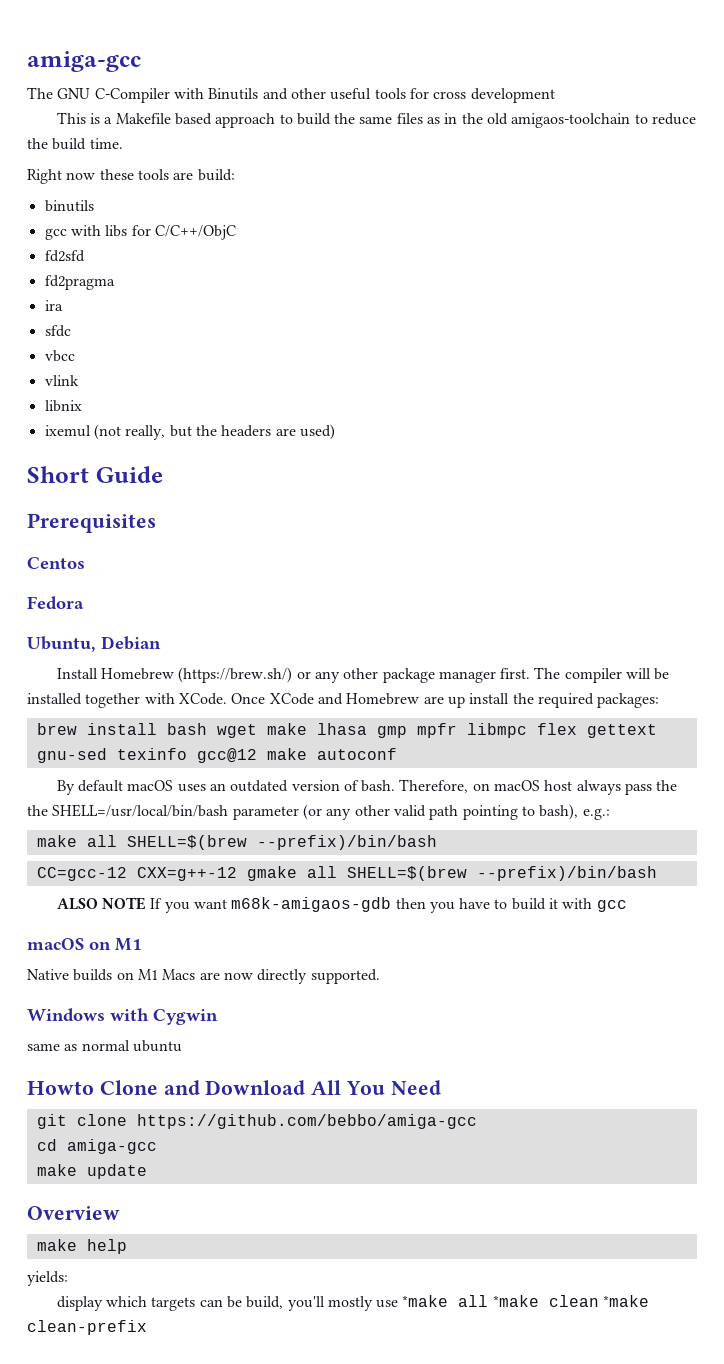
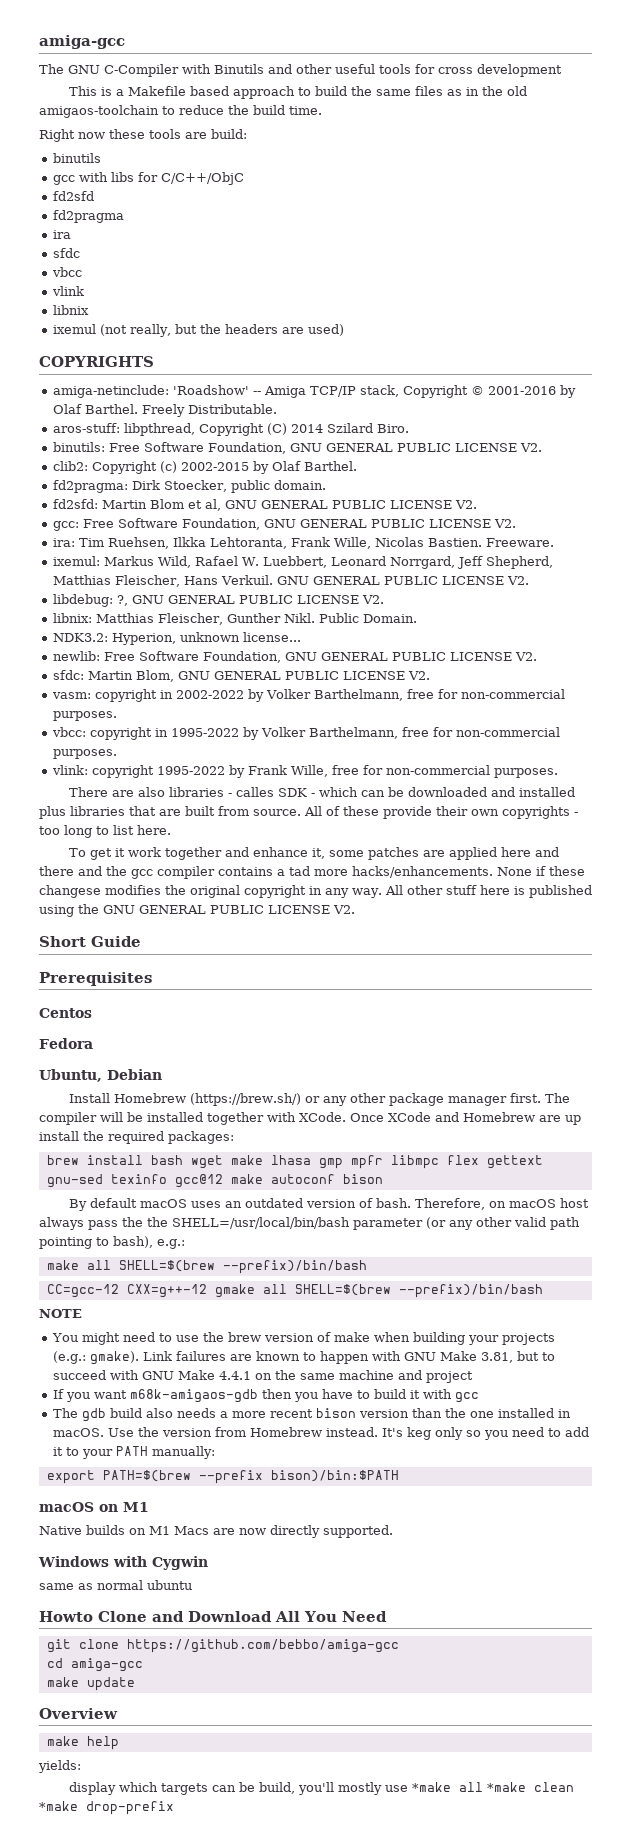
+ COPYRIGHTS
+ amiga-netinclude: 'Roadshow' -- Amiga TCP/IP stack, Copyright © 2001-2016 by Olaf Barthel. Freely Distributable.
+ aros-stuff: libpthread, Copyright (C) 2014 Szilard Biro.
+ binutils: Free Software Foundation, GNU GENERAL PUBLIC LICENSE V2.
+ clib2: Copyright (c) 2002-2015 by Olaf Barthel.
+ fd2pragma: Dirk Stoecker, public domain.
+ fd2sfd: Martin Blom et al, GNU GENERAL PUBLIC LICENSE V2.
+ gcc: Free Software Foundation, GNU GENERAL PUBLIC LICENSE V2.
+ ira: Tim Ruehsen, Ilkka Lehtoranta, Frank Wille, Nicolas Bastien. Freeware.
+ ixemul: Markus Wild, Rafael W. Luebbert, Leonard Norrgard, Jeff Shepherd, Matthias Fleischer, Hans Verkuil. GNU GENERAL PUBLIC LICENSE V2.
+ libdebug: ?, GNU GENERAL PUBLIC LICENSE V2.
+ libnix: Matthias Fleischer, Gunther Nikl. Public Domain.
+ NDK3.2: Hyperion, unknown license...
+ newlib: Free Software Foundation, GNU GENERAL PUBLIC LICENSE V2.
+ sfdc: Martin Blom, GNU GENERAL PUBLIC LICENSE V2.
+ vasm: copyright in 2002-2022 by Volker Barthelmann, free for non-commercial purposes.
+ vbcc: copyright in 1995-2022 by Volker Barthelmann, free for non-commercial purposes.
+ vlink: copyright 1995-2022 by Frank Wille, free for non-commercial purposes.
+ There are also libraries - calles SDK - which can be downloaded and installed plus libraries that are built from source. All of these provide their own copyrights - too long to list here.
+ To get it work together and enhance it, some patches are applied here and there and the gcc compiler contains a tad more hacks/enhancements. None if these changese modifies the original copyright in any way. All other stuff here is published using the GNU GENERAL PUBLIC LICENSE V2.
- brew install bash wget make lhasa gmp mpfr libmpc flex gettext gnu-sed texinfo gcc@12 make autoconf
+ brew install bash wget make lhasa gmp mpfr libmpc flex gettext gnu-sed texinfo gcc@12 make autoconf bison
- ALSO NOTE If you want m68k-amigaos-gdb then you have to build it with gcc
+ NOTE
+ You might need to use the brew version of make when building your projects (e.g.: gmake). Link failures are known to happen with GNU Make 3.81, but to succeed with GNU Make 4.4.1 on the same machine and project
+ If you want m68k-amigaos-gdb then you have to build it with gcc
+ The gdb build also needs a more recent bison version than the one installed in macOS. Use the version from Homebrew instead. It's keg only so you need to add it to your PATH manually:
+ export PATH=$(brew --prefix bison)/bin:$PATH
- display which targets can be build, you'll mostly use *make all *make clean *make clean-prefix
+ display which targets can be build, you'll mostly use *make all *make clean *make drop-prefix

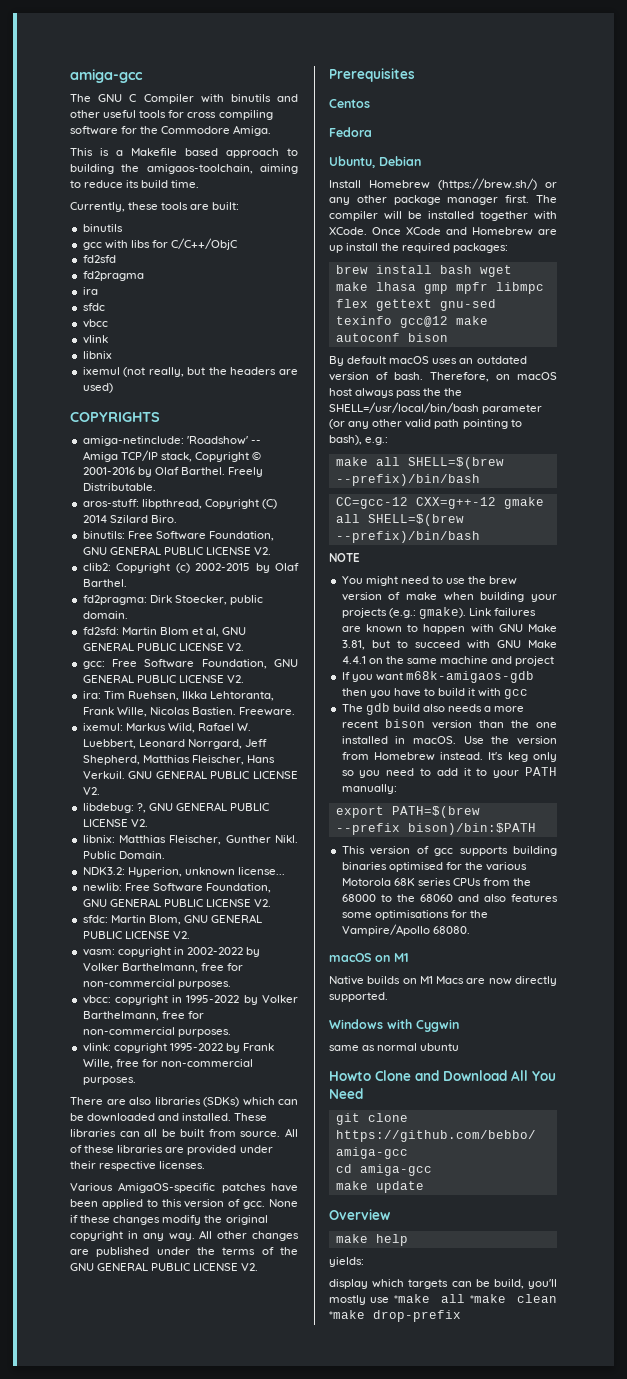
- The GNU C-Compiler with Binutils and other useful tools for cross development
+ The GNU C Compiler with binutils and other useful tools for cross compiling software for the Commodore Amiga.
- This is a Makefile based approach to build the same files as in the old amigaos-toolchain to reduce the build time.
+ This is a Makefile based approach to building the amigaos-toolchain, aiming to reduce its build time.
- Right now these tools are build:
+ Currently, these tools are built:
- There are also libraries - calles SDK - which can be downloaded and installed plus libraries that are built from source.
+ There are also libraries (SDKs) which can be downloaded and installed. These libraries can all be built from source.
- All of these provide their own copyrights - too long to list here.
- To get it work together and enhance it, some patches are applied here and there and the gcc compiler contains a tad more hacks/enhancements.
+ All of these libraries are provided under their respective licenses.
+ Various AmigaOS-specific patches have been applied to this version of gcc.
- None if these changese modifies the original copyright in any way.
+ None if these changes modify the original copyright in any way.
- All other stuff here is published using the GNU GENERAL PUBLIC LICENSE V2.
+ All other changes are published under the terms of the GNU GENERAL PUBLIC LICENSE V2.
- Short Guide
+ This version of gcc supports building binaries optimised for the various Motorola 68K series CPUs from the 68000 to the 68060 and also features some optimisations for the Vampire/Apollo 68080.

